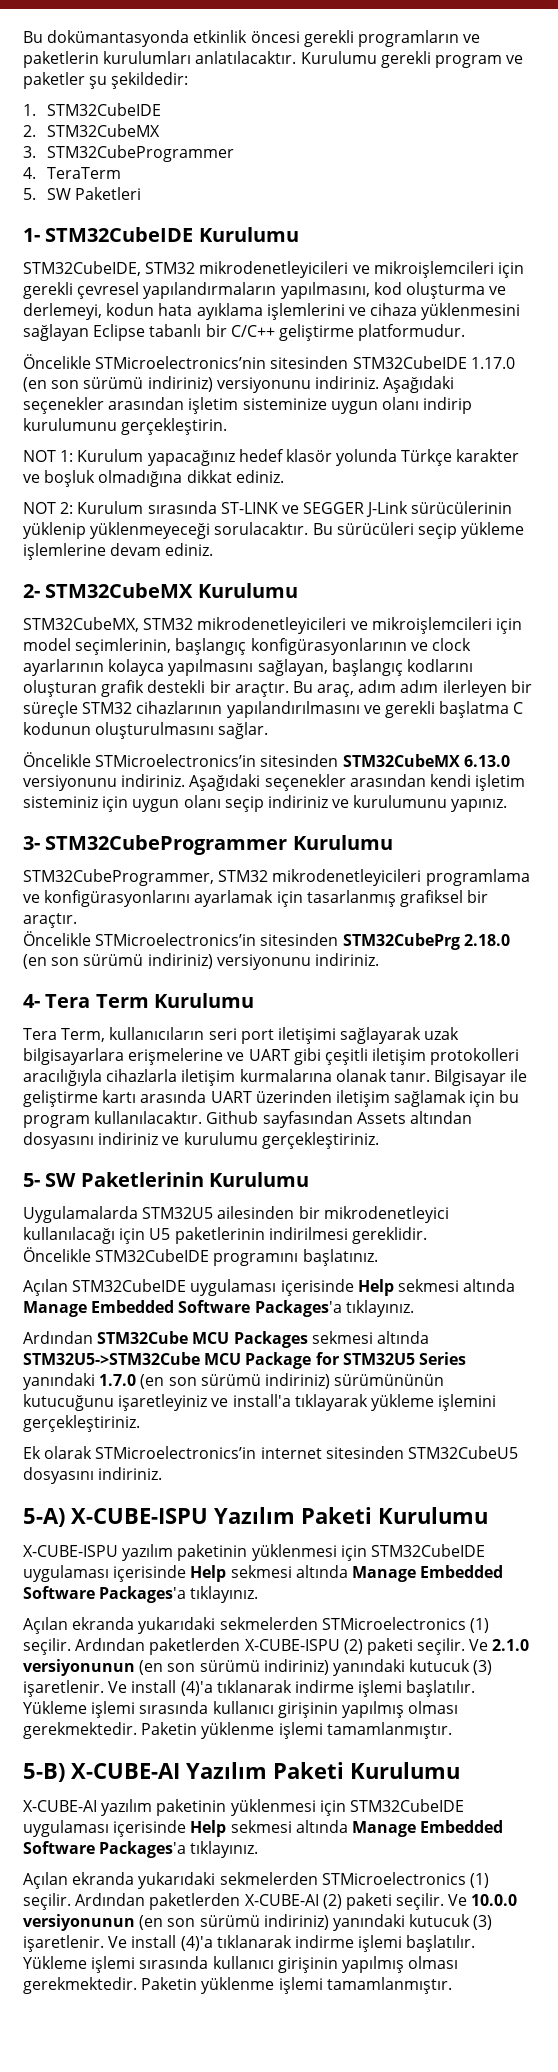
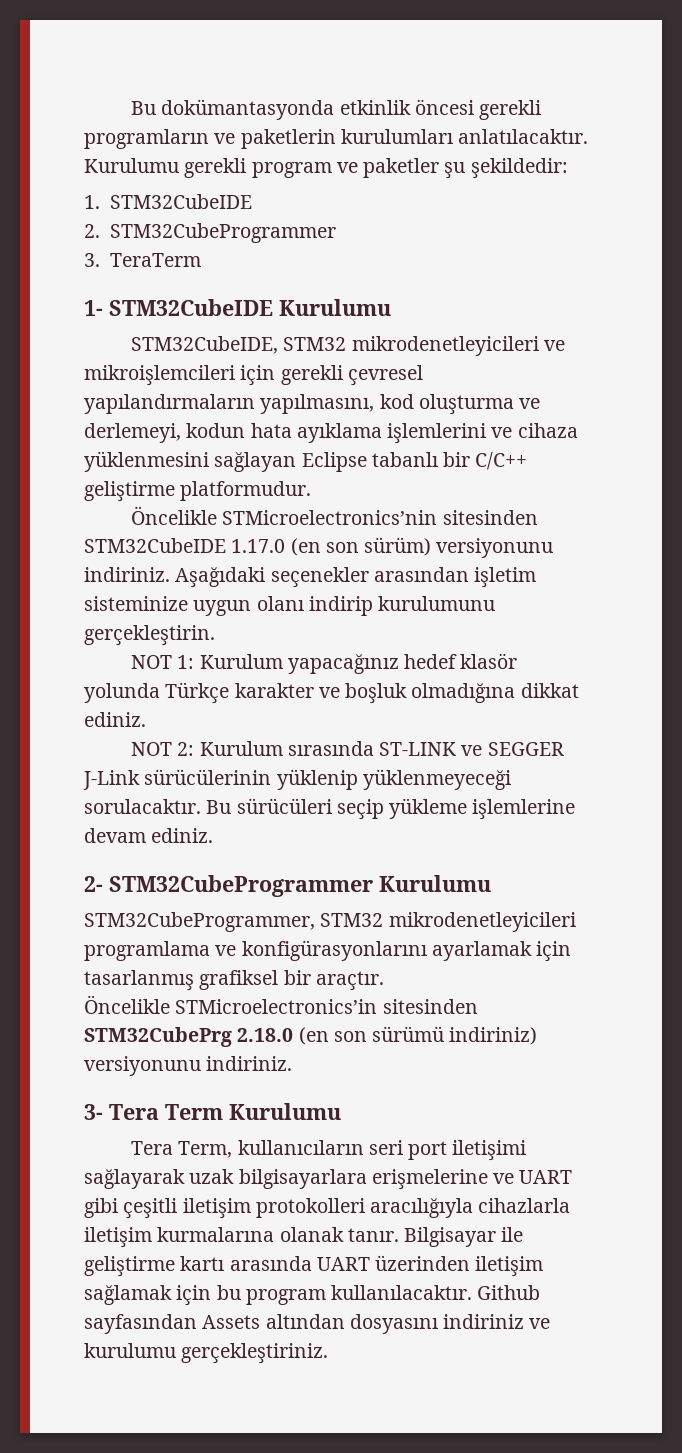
- 2. STM32CubeMX
- 3. STM32CubeProgrammer
+ 2. STM32CubeProgrammer
- 4. TeraTerm
+ 3. TeraTerm
- 5. SW Paketleri
- Öncelikle STMicroelectronics’nin sitesinden STM32CubeIDE 1.17.0 (en son sürümü indiriniz) versiyonunu indiriniz.
+ Öncelikle STMicroelectronics’nin sitesinden STM32CubeIDE 1.17.0 (en son sürüm) versiyonunu indiriniz.
- 2- STM32CubeMX Kurulumu
- STM32CubeMX, STM32 mikrodenetleyicileri ve mikroişlemcileri için model seçimlerinin, başlangıç konfigürasyonlarının ve clock ayarlarının kolayca yapılmasını sağlayan, başlangıç kodlarını oluşturan grafik destekli bir araçtır. Bu araç, adım adım ilerleyen bir süreçle STM32 cihazlarının yapılandırılmasını ve gerekli başlatma C kodunun oluşturulmasını sağlar.
- Öncelikle STMicroelectronics’in sitesinden STM32CubeMX 6.13.0 versiyonunu indiriniz. Aşağıdaki seçenekler arasından kendi işletim sisteminiz için uygun olanı seçip indiriniz ve kurulumunu yapınız.
- 3- STM32CubeProgrammer Kurulumu
+ 2- STM32CubeProgrammer Kurulumu
- 4- Tera Term Kurulumu
+ 3- Tera Term Kurulumu
- 5- SW Paketlerinin Kurulumu
- Uygulamalarda STM32U5 ailesinden bir mikrodenetleyici kullanılacağı için U5 paketlerinin indirilmesi gereklidir.
- Öncelikle STM32CubeIDE programını başlatınız.
- Açılan STM32CubeIDE uygulaması içerisinde Help sekmesi altında Manage Embedded Software Packages'a tıklayınız.
- Ardından STM32Cube MCU Packages sekmesi altında STM32U5->STM32Cube MCU Package for STM32U5 Series yanındaki 1.7.0 (en son sürümü indiriniz) sürümününün kutucuğunu işaretleyiniz ve install'a tıklayarak yükleme işlemini gerçekleştiriniz.
- Ek olarak STMicroelectronics’in internet sitesinden STM32CubeU5 dosyasını indiriniz.
- 5-A) X-CUBE-ISPU Yazılım Paketi Kurulumu
- X-CUBE-ISPU yazılım paketinin yüklenmesi için STM32CubeIDE uygulaması içerisinde Help sekmesi altında Manage Embedded Software Packages'a tıklayınız.
- Açılan ekranda yukarıdaki sekmelerden STMicroelectronics (1) seçilir. Ardından paketlerden X-CUBE-ISPU (2) paketi seçilir. Ve 2.1.0 versiyonunun (en son sürümü indiriniz) yanındaki kutucuk (3) işaretlenir. Ve install (4)'a tıklanarak indirme işlemi başlatılır. Yükleme işlemi sırasında kullanıcı girişinin yapılmış olması gerekmektedir. Paketin yüklenme işlemi tamamlanmıştır.
- 5-B) X-CUBE-AI Yazılım Paketi Kurulumu
- X-CUBE-AI yazılım paketinin yüklenmesi için STM32CubeIDE uygulaması içerisinde Help sekmesi altında Manage Embedded Software Packages'a tıklayınız.
- Açılan ekranda yukarıdaki sekmelerden STMicroelectronics (1) seçilir. Ardından paketlerden X-CUBE-AI (2) paketi seçilir. Ve 10.0.0 versiyonunun (en son sürümü indiriniz) yanındaki kutucuk (3) işaretlenir. Ve install (4)'a tıklanarak indirme işlemi başlatılır. Yükleme işlemi sırasında kullanıcı girişinin yapılmış olması gerekmektedir. Paketin yüklenme işlemi tamamlanmıştır.

